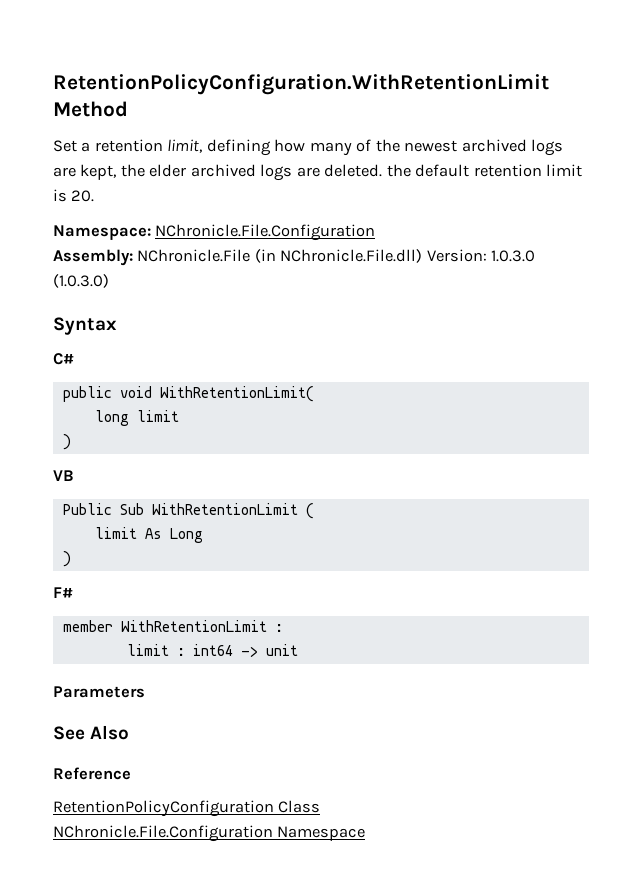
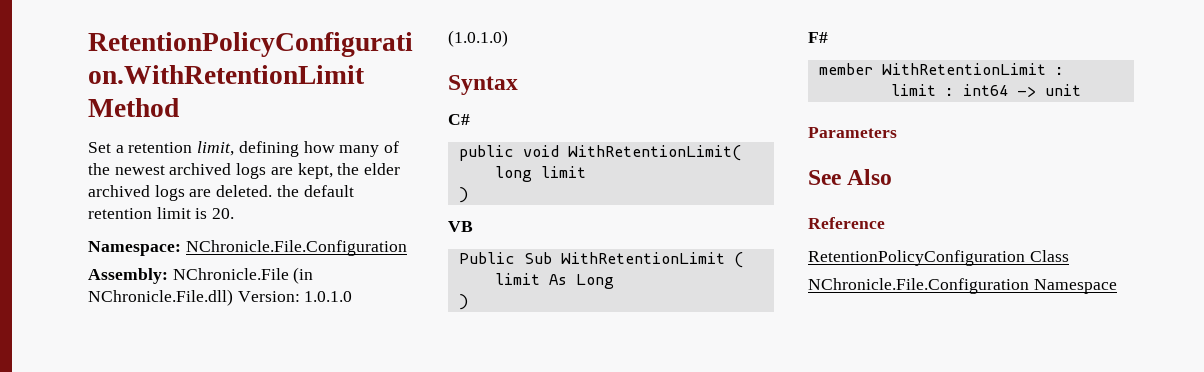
- Assembly: NChronicle.File (in NChronicle.File.dll) Version: 1.0.3.0 (1.0.3.0)
+ Assembly: NChronicle.File (in NChronicle.File.dll) Version: 1.0.1.0 (1.0.1.0)

